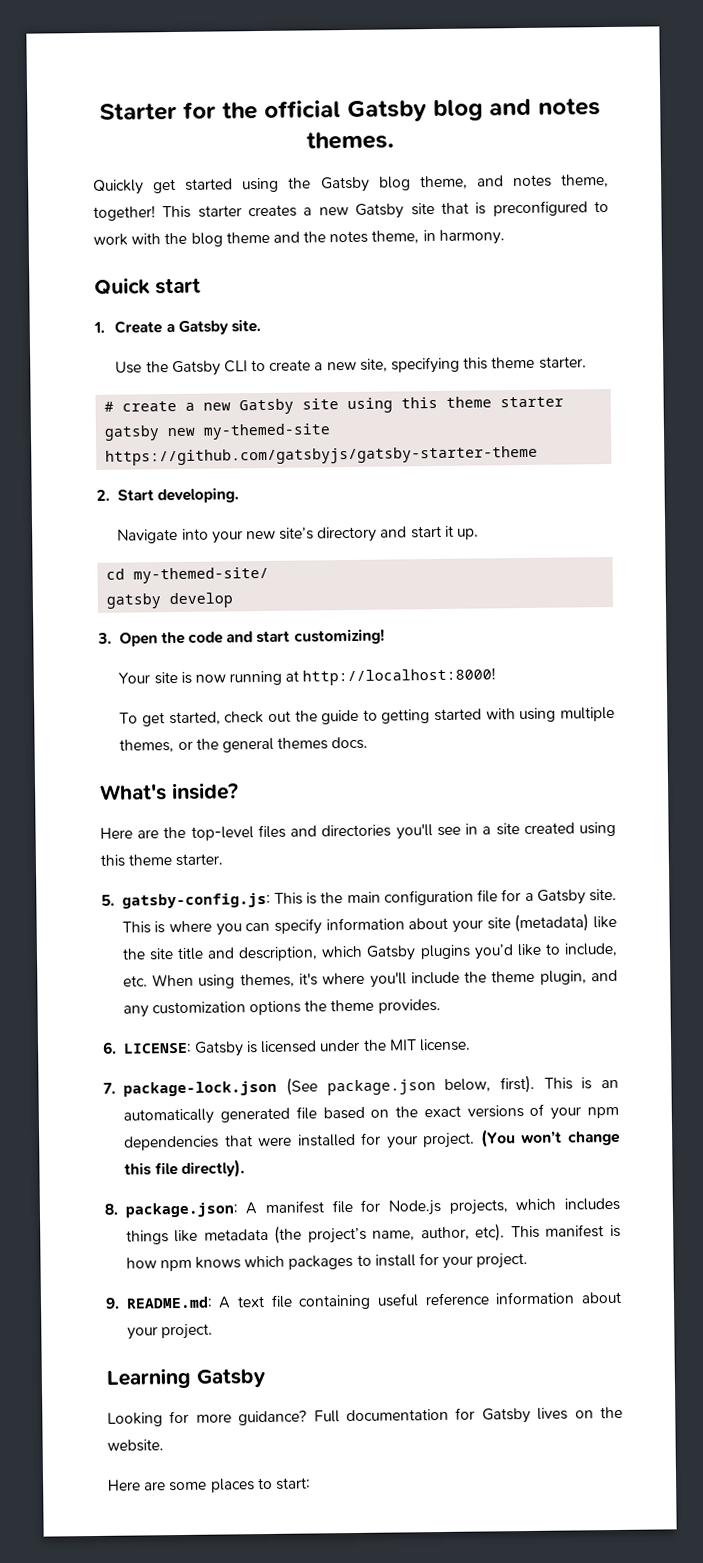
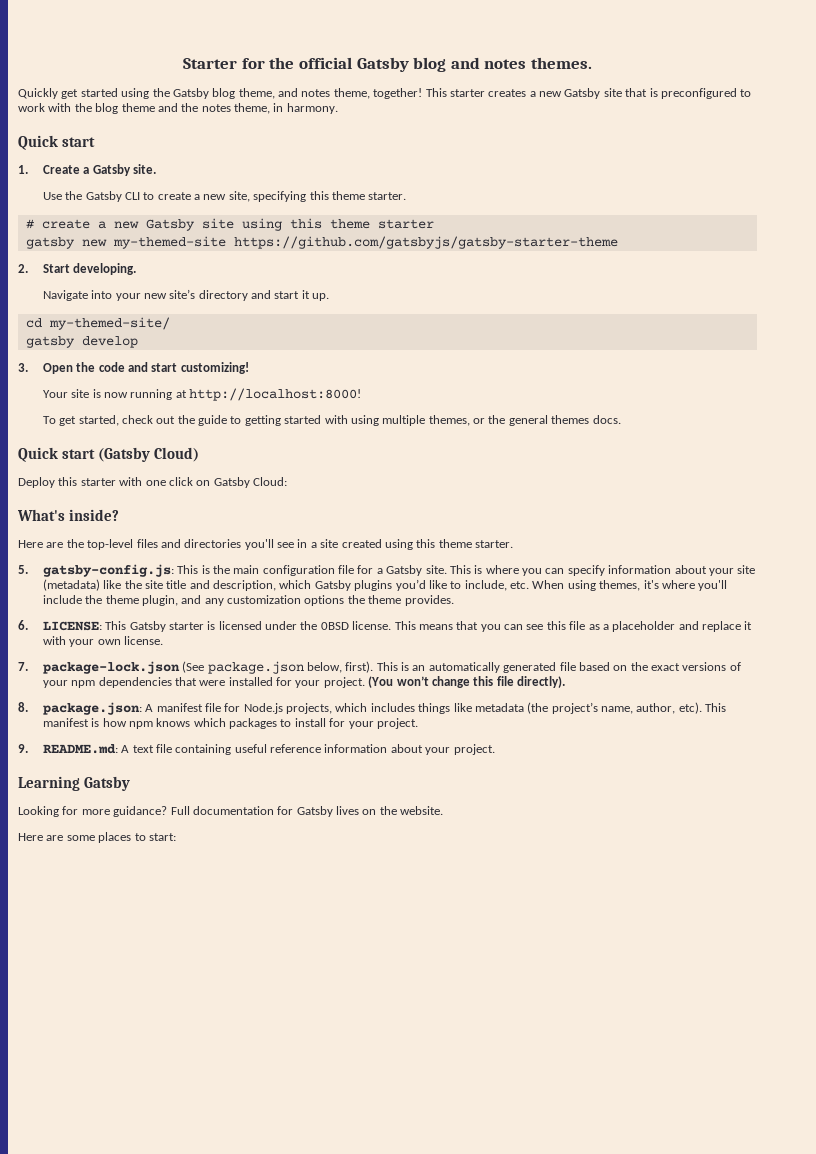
+ Quick start (Gatsby Cloud)
+ Deploy this starter with one click on Gatsby Cloud:
- 6. LICENSE: Gatsby is licensed under the MIT license.
+ 6. LICENSE: This Gatsby starter is licensed under the 0BSD license. This means that you can see this file as a placeholder and replace it with your own license.

